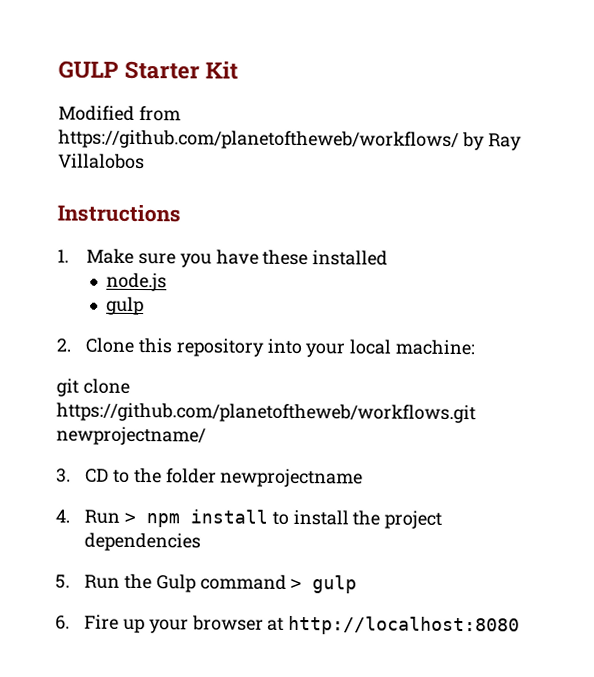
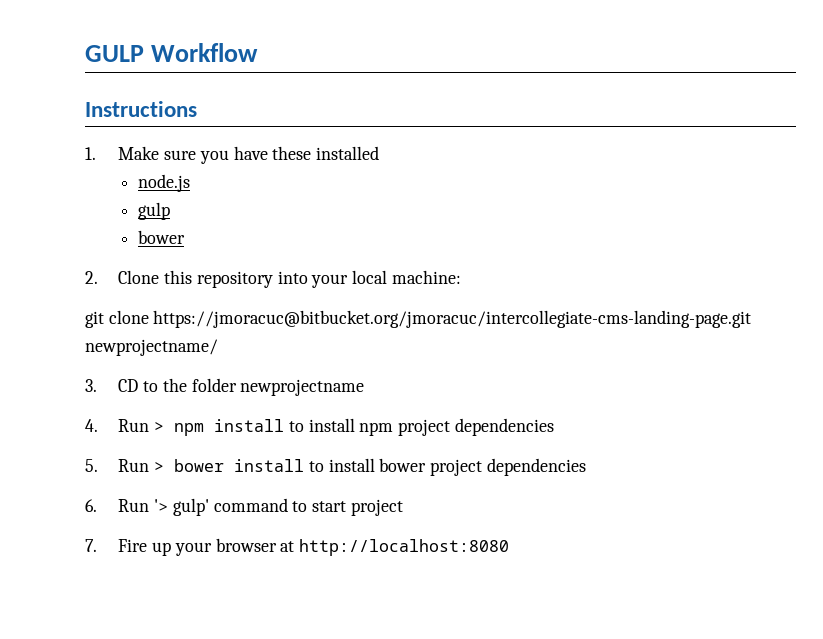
- GULP Starter Kit
- Modified from https://github.com/planetoftheweb/workflows/ by Ray Villalobos
+ GULP Workflow
  node.js
  gulp
+ bower
- git clone https://github.com/planetoftheweb/workflows.git newprojectname/
+ git clone https://jmoracuc@bitbucket.org/jmoracuc/intercollegiate-cms-landing-page.git newprojectname/
- 4. Run > npm install to install the project dependencies
+ 4. Run > npm install to install npm project dependencies
- 5. Run the Gulp command > gulp
- 6. Fire up your browser at http://localhost:8080
+ 5. Run > bower install to install bower project dependencies
+ 6. Run '> gulp' command to start project
+ 7. Fire up your browser at http://localhost:8080

